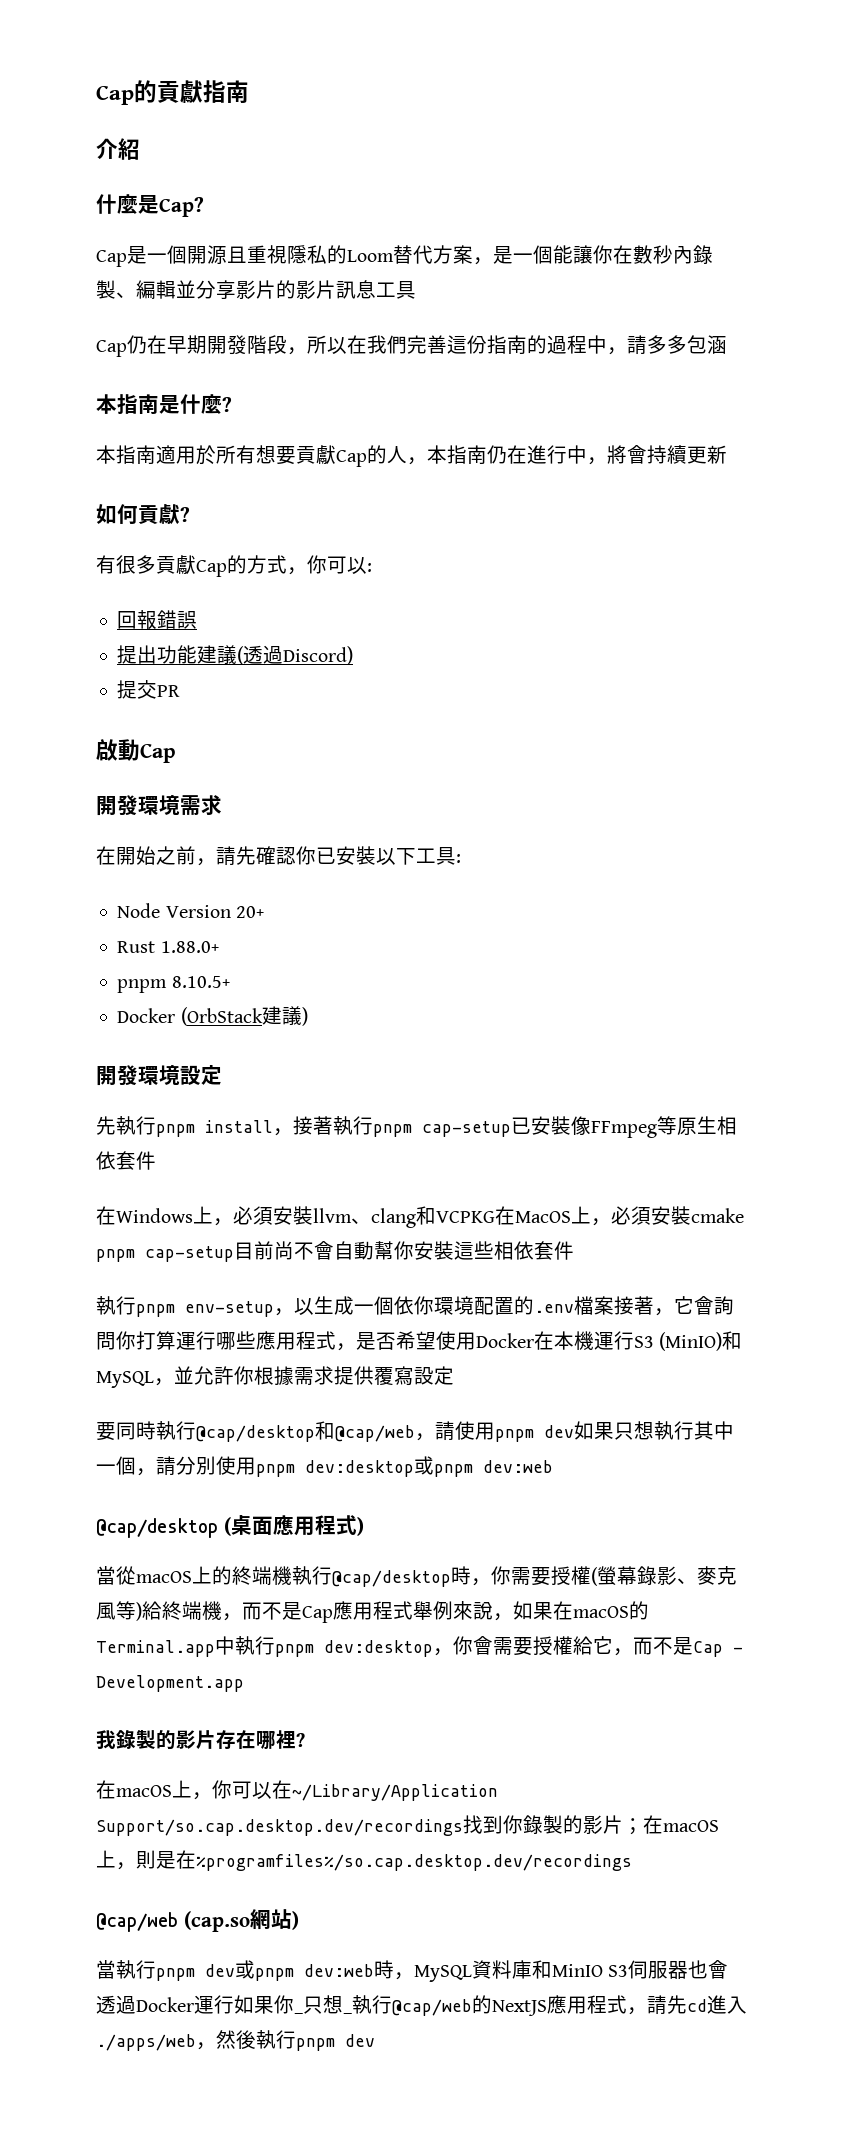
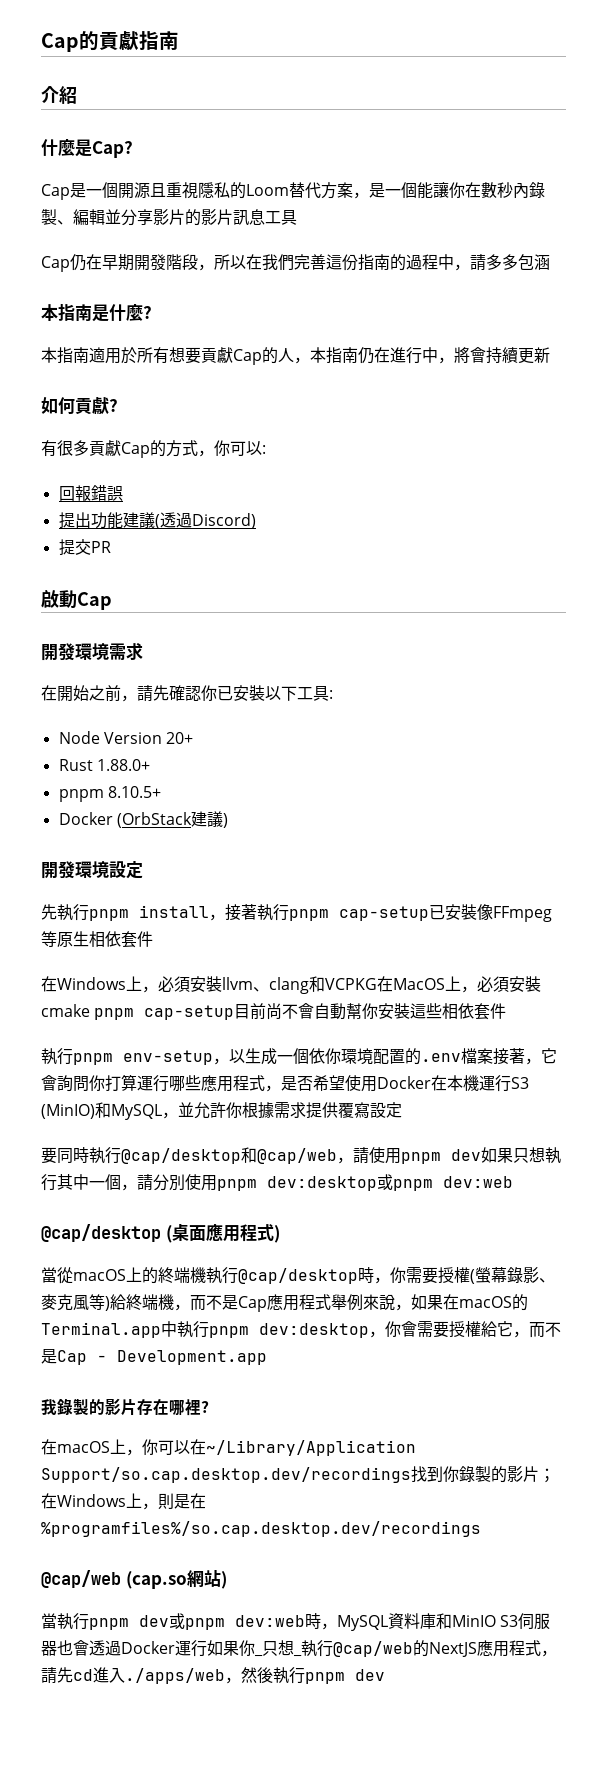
- 在macOS上，你可以在~/Library/Application Support/so.cap.desktop.dev/recordings找到你錄製的影片；在macOS上，則是在%programfiles%/so.cap.desktop.dev/recordings
+ 在macOS上，你可以在~/Library/Application Support/so.cap.desktop.dev/recordings找到你錄製的影片；在Windows上，則是在%programfiles%/so.cap.desktop.dev/recordings

